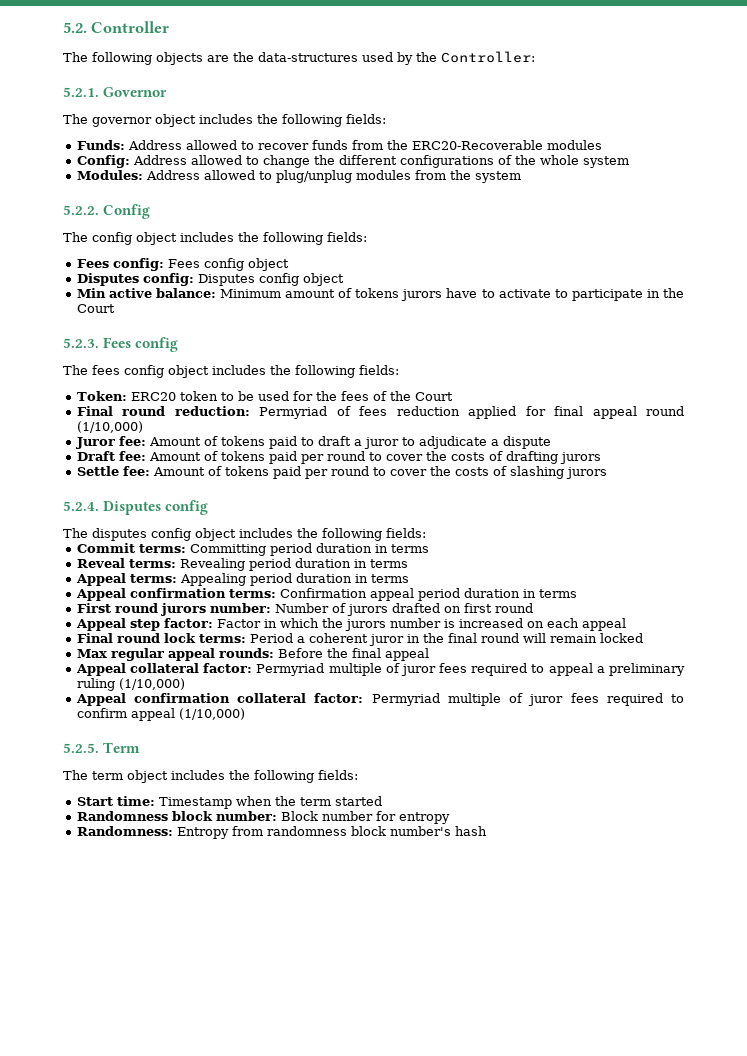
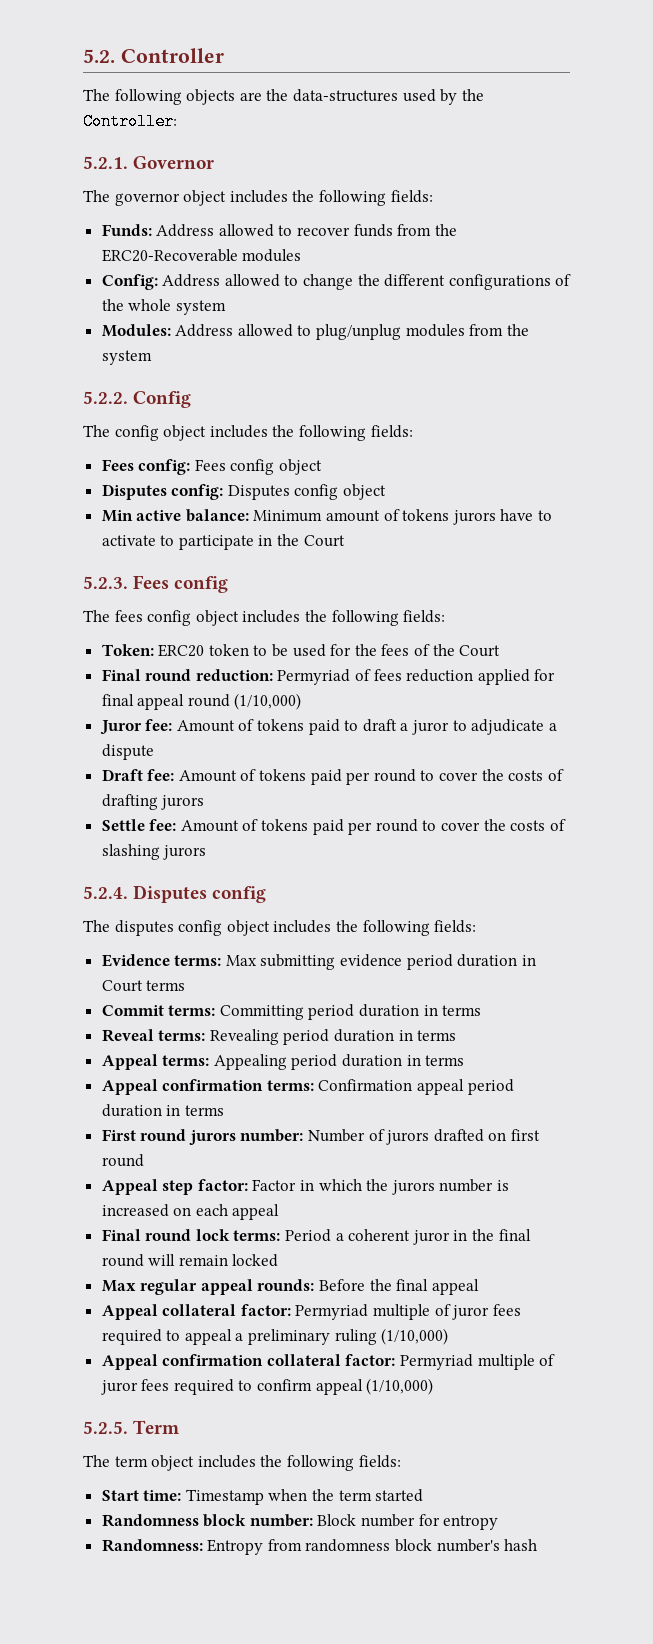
+ Evidence terms: Max submitting evidence period duration in Court terms

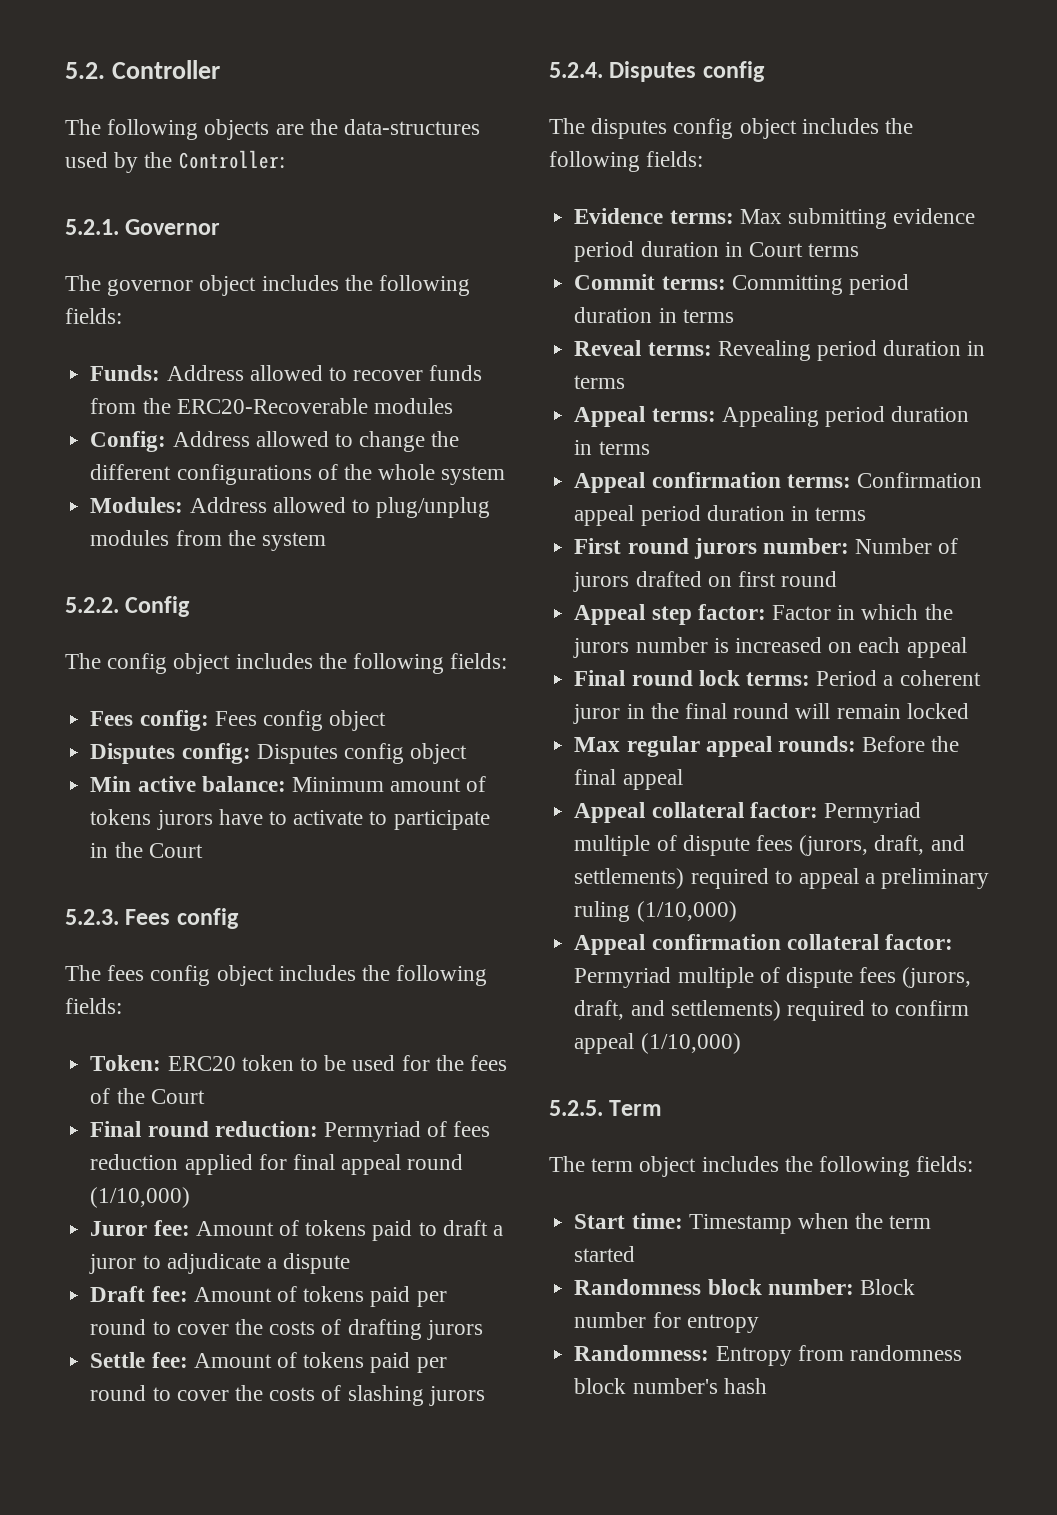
- Appeal collateral factor: Permyriad multiple of juror fees required to appeal a preliminary ruling (1/10,000)
+ Appeal collateral factor: Permyriad multiple of dispute fees (jurors, draft, and settlements) required to appeal a preliminary ruling (1/10,000)
- Appeal confirmation collateral factor: Permyriad multiple of juror fees required to confirm appeal (1/10,000)
+ Appeal confirmation collateral factor: Permyriad multiple of dispute fees (jurors, draft, and settlements) required to confirm appeal (1/10,000)

